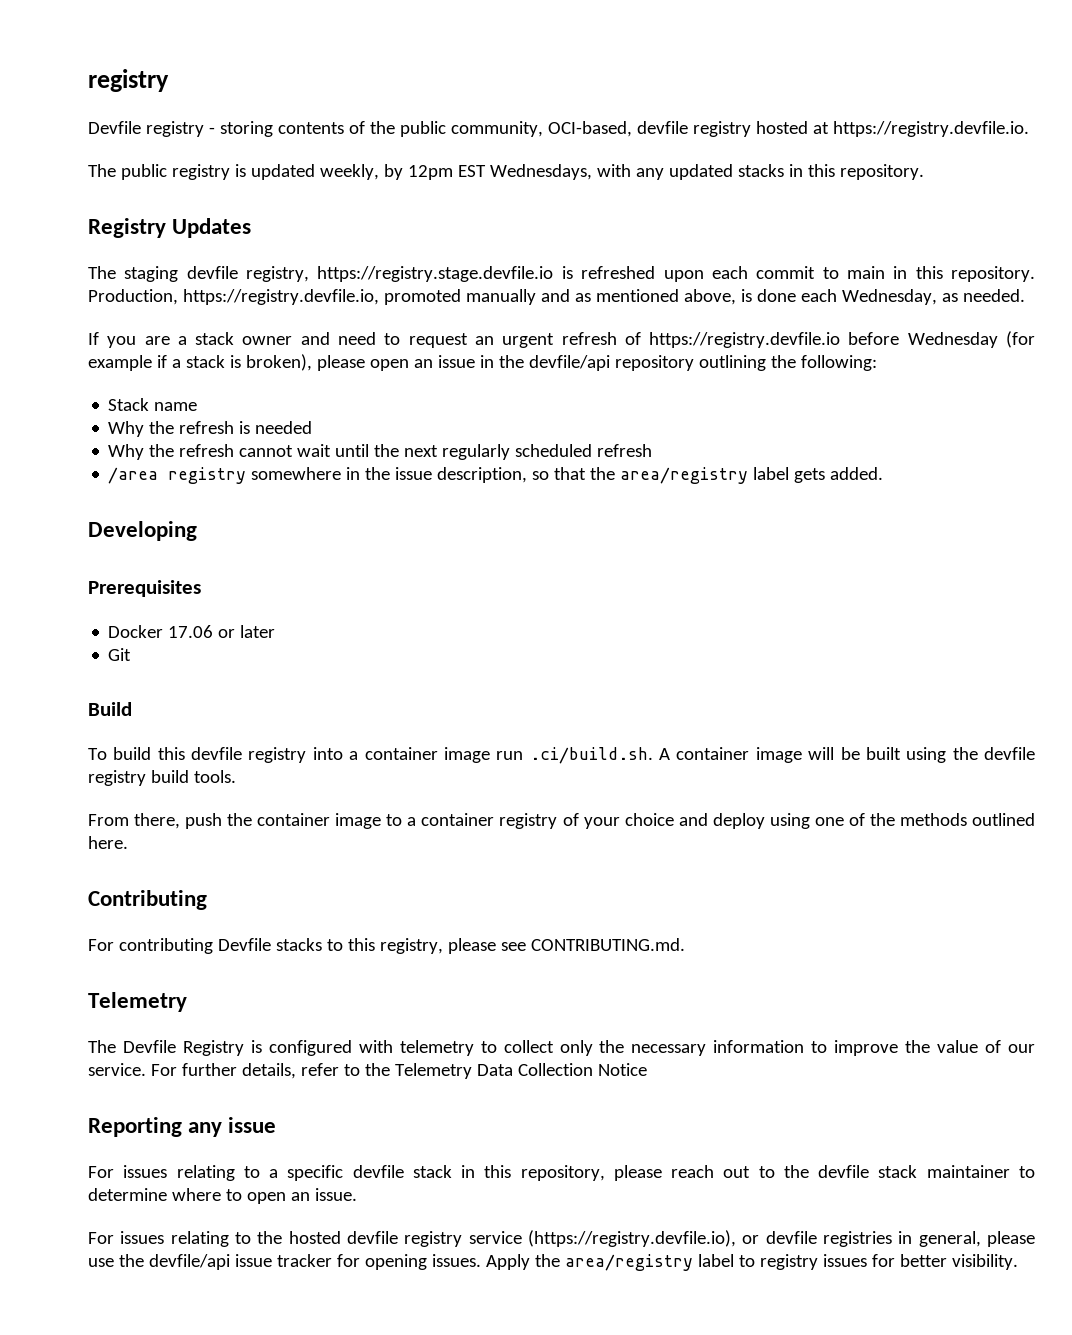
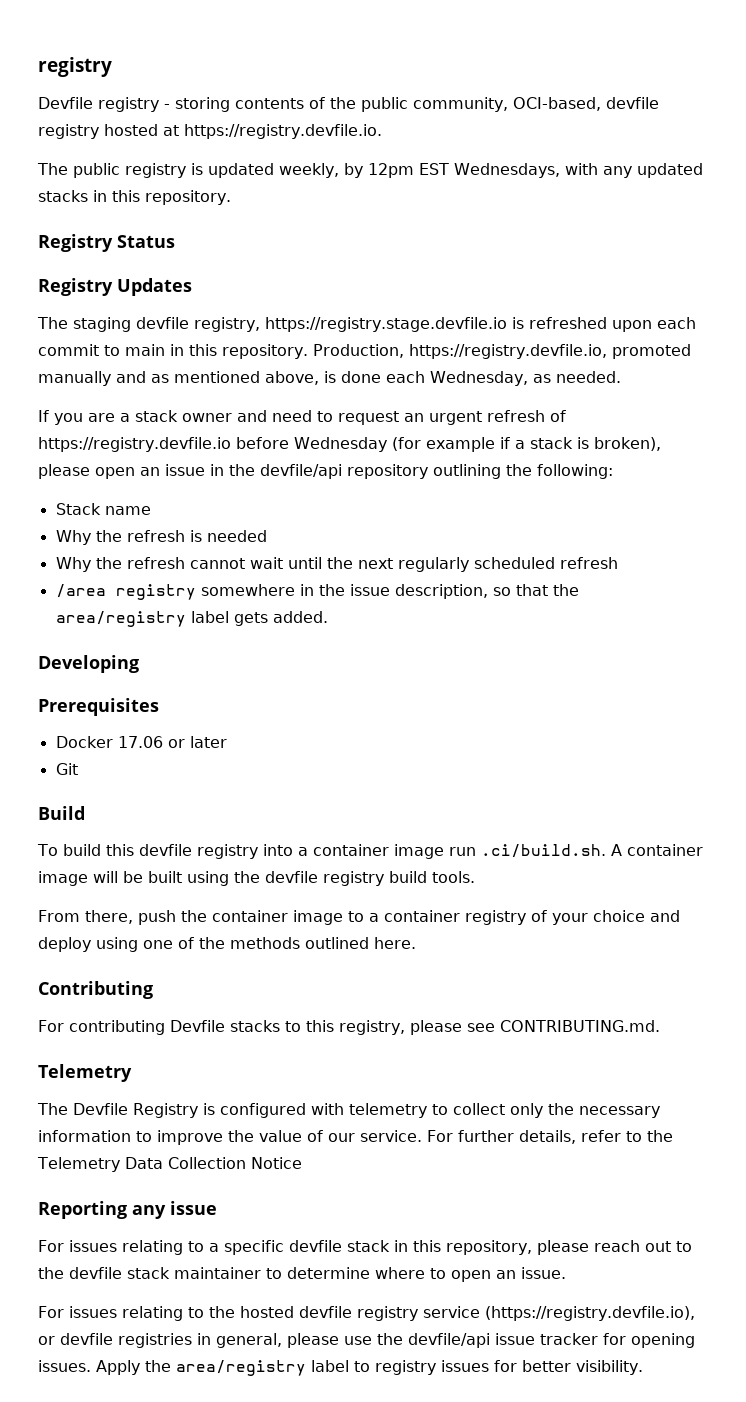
+ Registry Status

